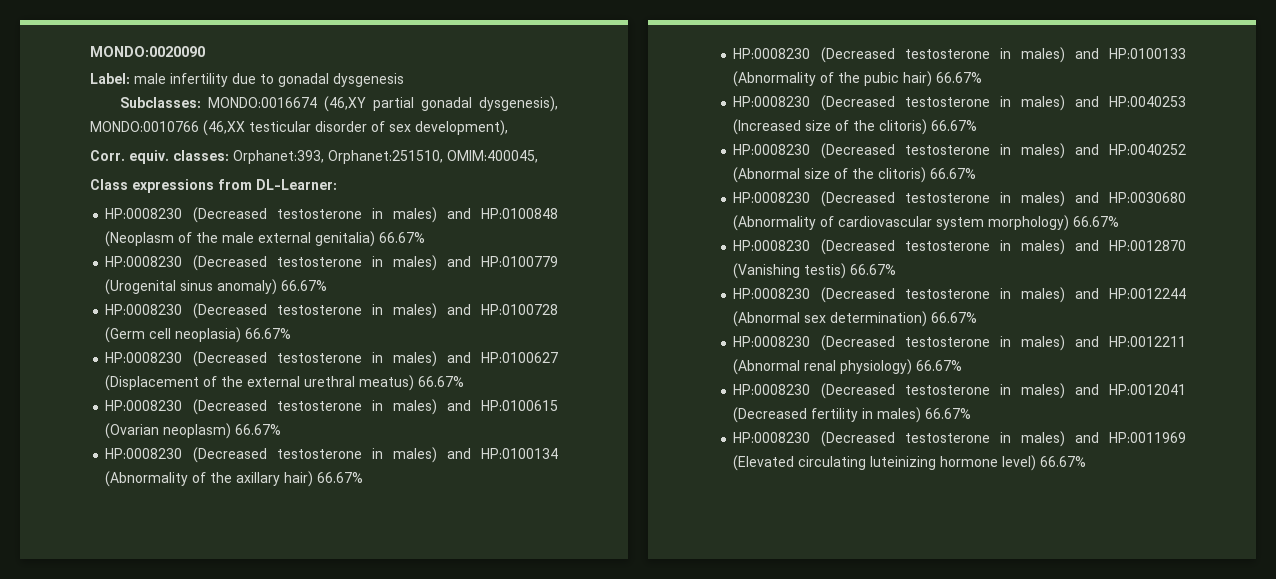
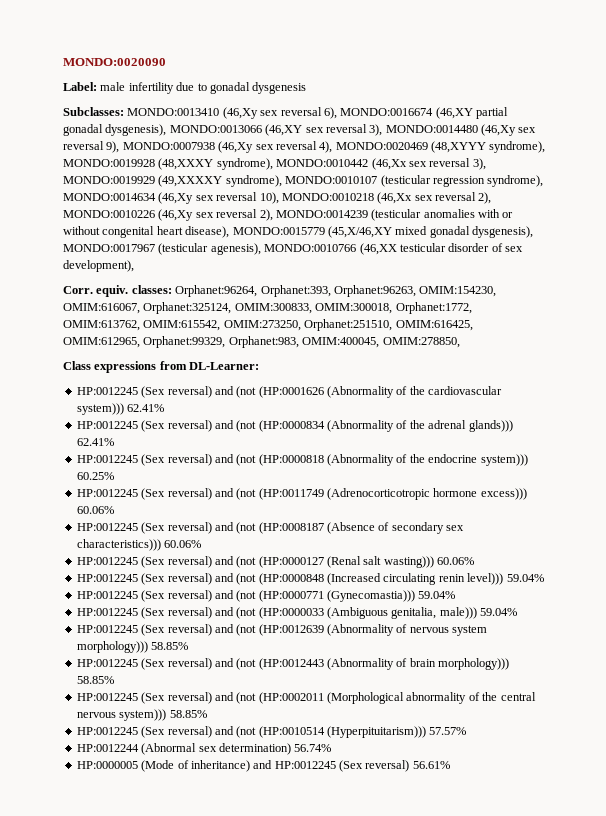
- Subclasses: MONDO:0016674 (46,XY partial gonadal dysgenesis), MONDO:0010766 (46,XX testicular disorder of sex development),
+ Subclasses: MONDO:0013410 (46,Xy sex reversal 6), MONDO:0016674 (46,XY partial gonadal dysgenesis), MONDO:0013066 (46,XY sex reversal 3), MONDO:0014480 (46,Xy sex reversal 9), MONDO:0007938 (46,Xy sex reversal 4), MONDO:0020469 (48,XYYY syndrome), MONDO:0019928 (48,XXXY syndrome), MONDO:0010442 (46,Xx sex reversal 3), MONDO:0019929 (49,XXXXY syndrome), MONDO:0010107 (testicular regression syndrome), MONDO:0014634 (46,Xy sex reversal 10), MONDO:0010218 (46,Xx sex reversal 2), MONDO:0010226 (46,Xy sex reversal 2), MONDO:0014239 (testicular anomalies with or without congenital heart disease), MONDO:0015779 (45,X/46,XY mixed gonadal dysgenesis), MONDO:0017967 (testicular agenesis), MONDO:0010766 (46,XX testicular disorder of sex development),
- Corr. equiv. classes: Orphanet:393, Orphanet:251510, OMIM:400045,
+ Corr. equiv. classes: Orphanet:96264, Orphanet:393, Orphanet:96263, OMIM:154230, OMIM:616067, Orphanet:325124, OMIM:300833, OMIM:300018, Orphanet:1772, OMIM:613762, OMIM:615542, OMIM:273250, Orphanet:251510, OMIM:616425, OMIM:612965, Orphanet:99329, Orphanet:983, OMIM:400045, OMIM:278850,
- HP:0008230 (Decreased testosterone in males) and HP:0100848 (Neoplasm of the male external genitalia) 66.67%
- HP:0008230 (Decreased testosterone in males) and HP:0100779 (Urogenital sinus anomaly) 66.67%
- HP:0008230 (Decreased testosterone in males) and HP:0100728 (Germ cell neoplasia) 66.67%
- HP:0008230 (Decreased testosterone in males) and HP:0100627 (Displacement of the external urethral meatus) 66.67%
- HP:0008230 (Decreased testosterone in males) and HP:0100615 (Ovarian neoplasm) 66.67%
- HP:0008230 (Decreased testosterone in males) and HP:0100134 (Abnormality of the axillary hair) 66.67%
- HP:0008230 (Decreased testosterone in males) and HP:0100133 (Abnormality of the pubic hair) 66.67%
- HP:0008230 (Decreased testosterone in males) and HP:0040253 (Increased size of the clitoris) 66.67%
- HP:0008230 (Decreased testosterone in males) and HP:0040252 (Abnormal size of the clitoris) 66.67%
- HP:0008230 (Decreased testosterone in males) and HP:0030680 (Abnormality of cardiovascular system morphology) 66.67%
- HP:0008230 (Decreased testosterone in males) and HP:0012870 (Vanishing testis) 66.67%
- HP:0008230 (Decreased testosterone in males) and HP:0012244 (Abnormal sex determination) 66.67%
- HP:0008230 (Decreased testosterone in males) and HP:0012211 (Abnormal renal physiology) 66.67%
- HP:0008230 (Decreased testosterone in males) and HP:0012041 (Decreased fertility in males) 66.67%
- HP:0008230 (Decreased testosterone in males) and HP:0011969 (Elevated circulating luteinizing hormone level) 66.67%
+ HP:0012245 (Sex reversal) and (not (HP:0001626 (Abnormality of the cardiovascular system))) 62.41%
+ HP:0012245 (Sex reversal) and (not (HP:0000834 (Abnormality of the adrenal glands))) 62.41%
+ HP:0012245 (Sex reversal) and (not (HP:0000818 (Abnormality of the endocrine system))) 60.25%
+ HP:0012245 (Sex reversal) and (not (HP:0011749 (Adrenocorticotropic hormone excess))) 60.06%
+ HP:0012245 (Sex reversal) and (not (HP:0008187 (Absence of secondary sex characteristics))) 60.06%
+ HP:0012245 (Sex reversal) and (not (HP:0000127 (Renal salt wasting))) 60.06%
+ HP:0012245 (Sex reversal) and (not (HP:0000848 (Increased circulating renin level))) 59.04%
+ HP:0012245 (Sex reversal) and (not (HP:0000771 (Gynecomastia))) 59.04%
+ HP:0012245 (Sex reversal) and (not (HP:0000033 (Ambiguous genitalia, male))) 59.04%
+ HP:0012245 (Sex reversal) and (not (HP:0012639 (Abnormality of nervous system morphology))) 58.85%
+ HP:0012245 (Sex reversal) and (not (HP:0012443 (Abnormality of brain morphology))) 58.85%
+ HP:0012245 (Sex reversal) and (not (HP:0002011 (Morphological abnormality of the central nervous system))) 58.85%
+ HP:0012245 (Sex reversal) and (not (HP:0010514 (Hyperpituitarism))) 57.57%
+ HP:0012244 (Abnormal sex determination) 56.74%
+ HP:0000005 (Mode of inheritance) and HP:0012245 (Sex reversal) 56.61%

